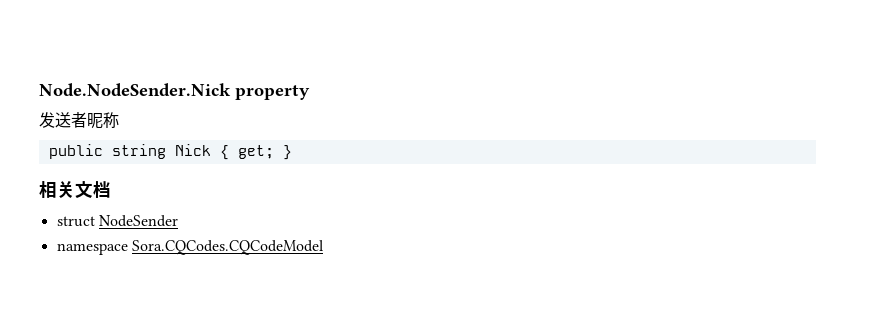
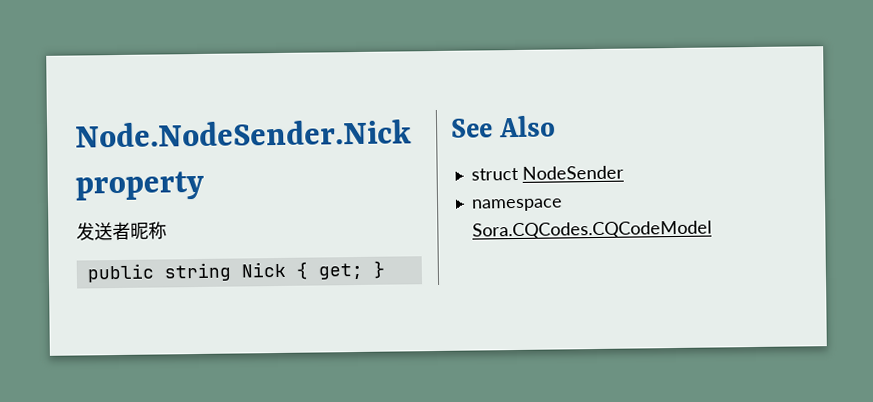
- 相关文档
+ See Also

